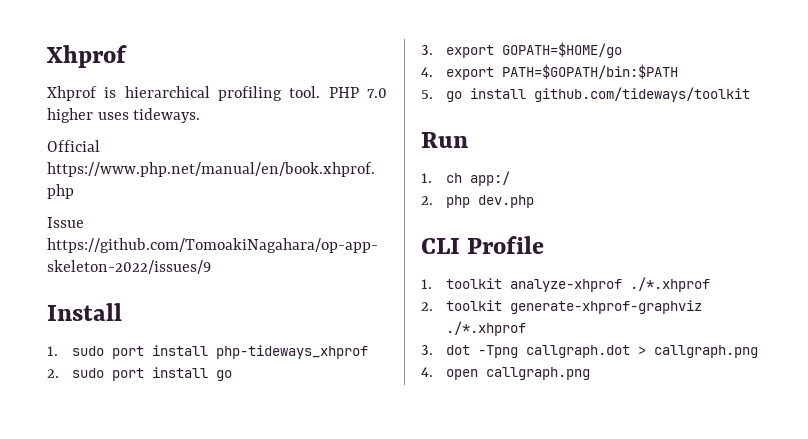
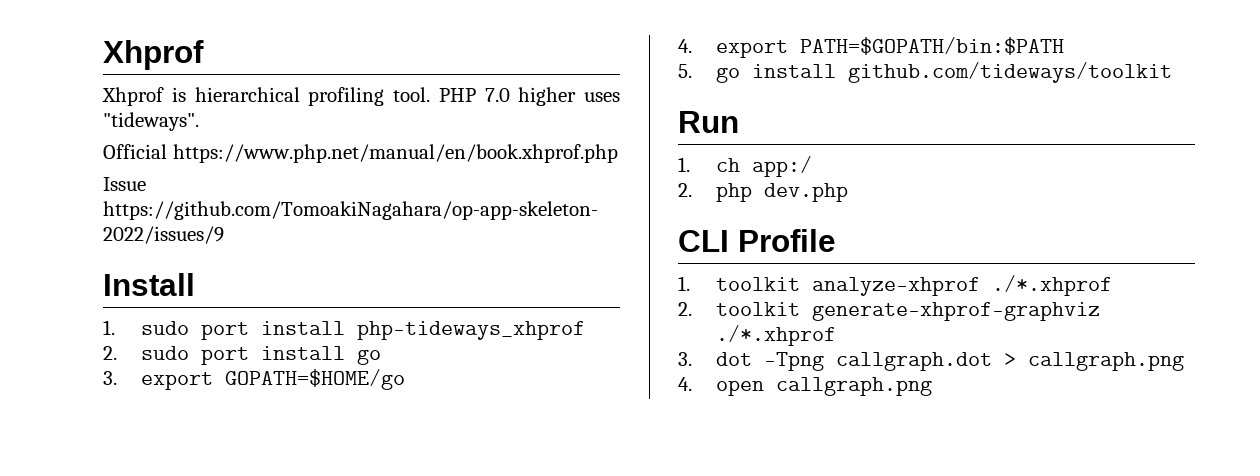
- PHP 7.0 higher uses tideways.
+ PHP 7.0 higher uses "tideways".

